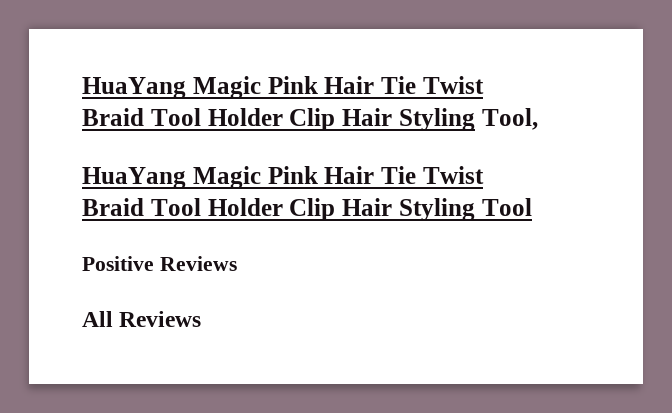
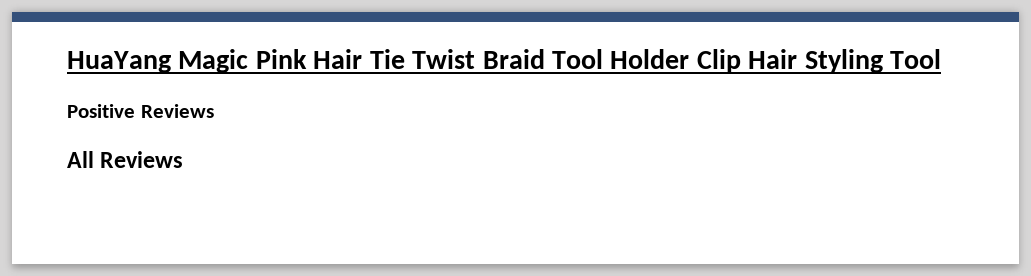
- HuaYang Magic Pink Hair Tie Twist Braid Tool Holder Clip Hair Styling Tool,

